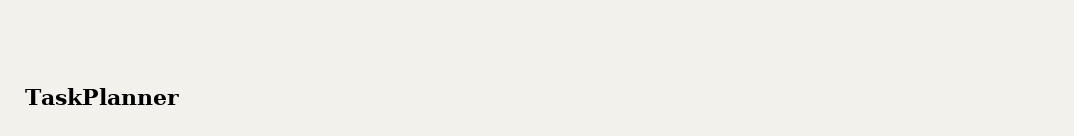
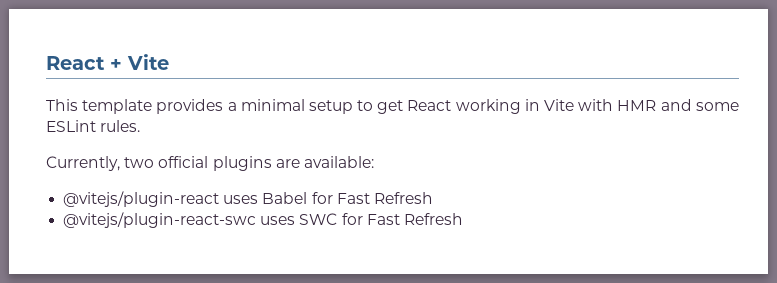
- TaskPlanner
+ React + Vite
+ This template provides a minimal setup to get React working in Vite with HMR and some ESLint rules.
+ Currently, two official plugins are available:
+ @vitejs/plugin-react uses Babel for Fast Refresh
+ @vitejs/plugin-react-swc uses SWC for Fast Refresh

